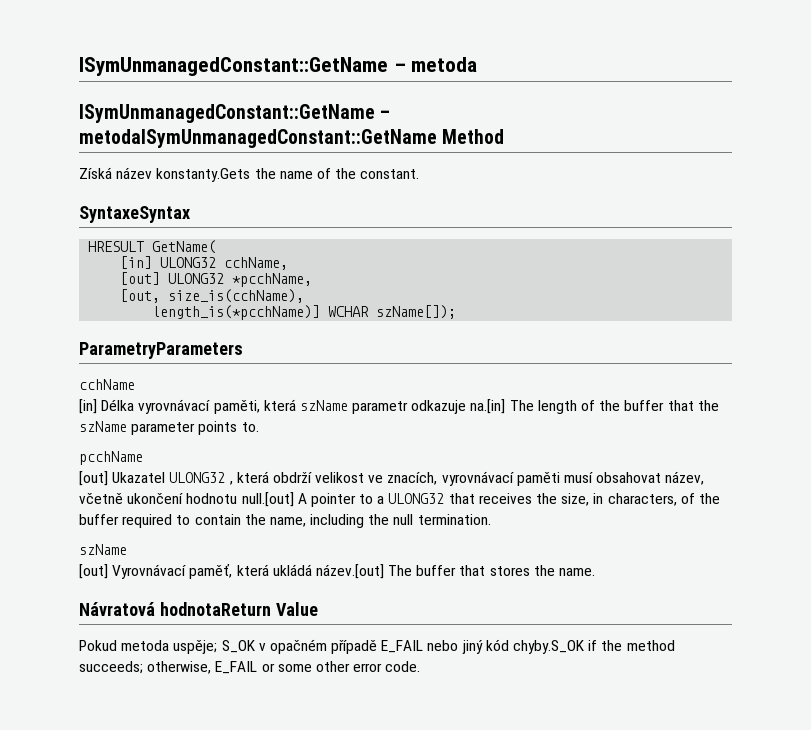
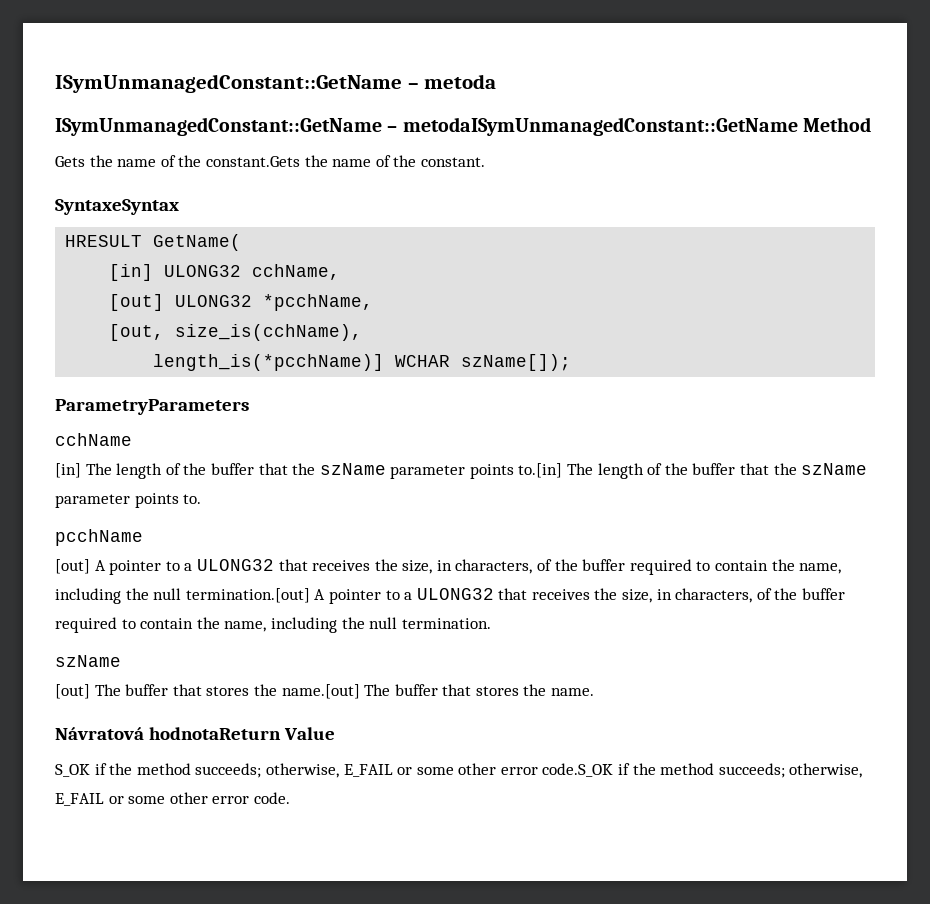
- Získá název konstanty.Gets the name of the constant.
+ Gets the name of the constant.Gets the name of the constant.
- [in] Délka vyrovnávací paměti, která szName parametr odkazuje na.[in] The length of the buffer that the szName parameter points to.
+ [in] The length of the buffer that the szName parameter points to.[in] The length of the buffer that the szName parameter points to.
- [out] Ukazatel ULONG32 , která obdrží velikost ve znacích, vyrovnávací paměti musí obsahovat název, včetně ukončení hodnotu null.[out] A pointer to a ULONG32 that receives the size, in characters, of the buffer required to contain the name, including the null termination.
+ [out] A pointer to a ULONG32 that receives the size, in characters, of the buffer required to contain the name, including the null termination.[out] A pointer to a ULONG32 that receives the size, in characters, of the buffer required to contain the name, including the null termination.
- [out] Vyrovnávací paměť, která ukládá název.[out] The buffer that stores the name.
+ [out] The buffer that stores the name.[out] The buffer that stores the name.
- Pokud metoda uspěje; S_OK v opačném případě E_FAIL nebo jiný kód chyby.S_OK if the method succeeds; otherwise, E_FAIL or some other error code.
+ S_OK if the method succeeds; otherwise, E_FAIL or some other error code.S_OK if the method succeeds; otherwise, E_FAIL or some other error code.

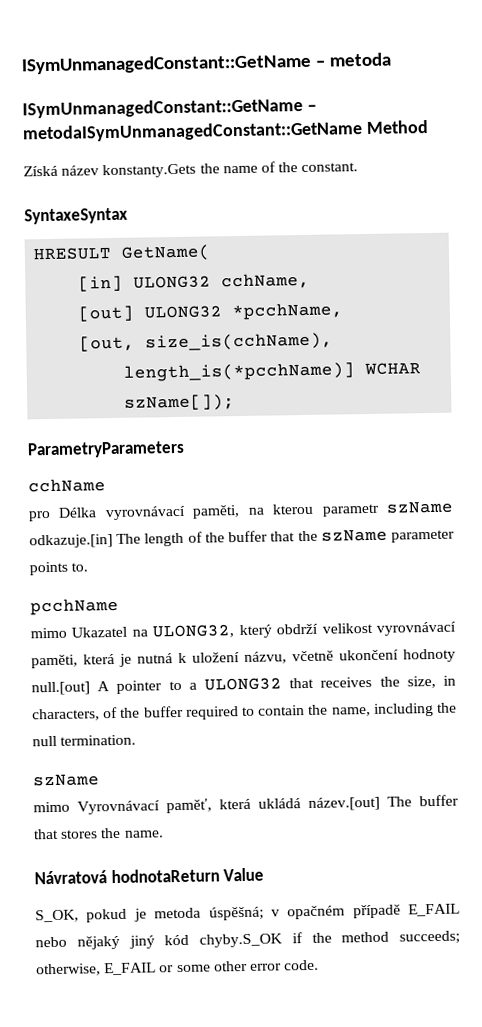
- Gets the name of the constant.Gets the name of the constant.
+ Získá název konstanty.Gets the name of the constant.
- [in] The length of the buffer that the szName parameter points to.[in] The length of the buffer that the szName parameter points to.
+ pro Délka vyrovnávací paměti, na kterou parametr szName odkazuje.[in] The length of the buffer that the szName parameter points to.
- [out] A pointer to a ULONG32 that receives the size, in characters, of the buffer required to contain the name, including the null termination.[out] A pointer to a ULONG32 that receives the size, in characters, of the buffer required to contain the name, including the null termination.
+ mimo Ukazatel na ULONG32, který obdrží velikost vyrovnávací paměti, která je nutná k uložení názvu, včetně ukončení hodnoty null.[out] A pointer to a ULONG32 that receives the size, in characters, of the buffer required to contain the name, including the null termination.
- [out] The buffer that stores the name.[out] The buffer that stores the name.
+ mimo Vyrovnávací paměť, která ukládá název.[out] The buffer that stores the name.
- S_OK if the method succeeds; otherwise, E_FAIL or some other error code.S_OK if the method succeeds; otherwise, E_FAIL or some other error code.
+ S_OK, pokud je metoda úspěšná; v opačném případě E_FAIL nebo nějaký jiný kód chyby.S_OK if the method succeeds; otherwise, E_FAIL or some other error code.

